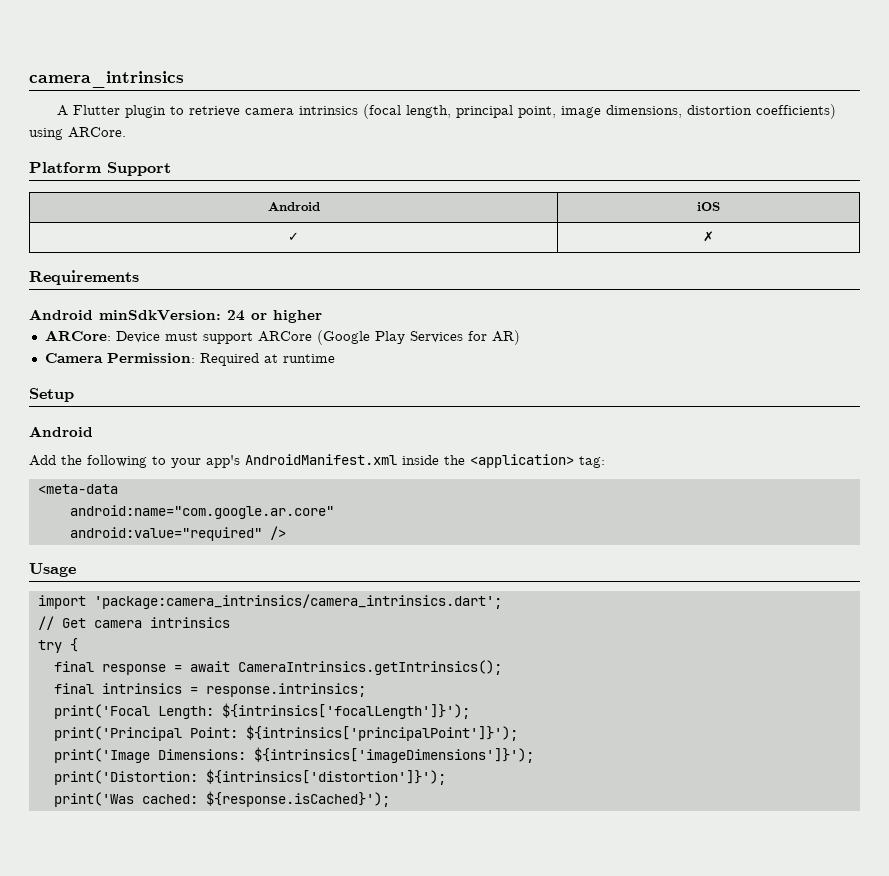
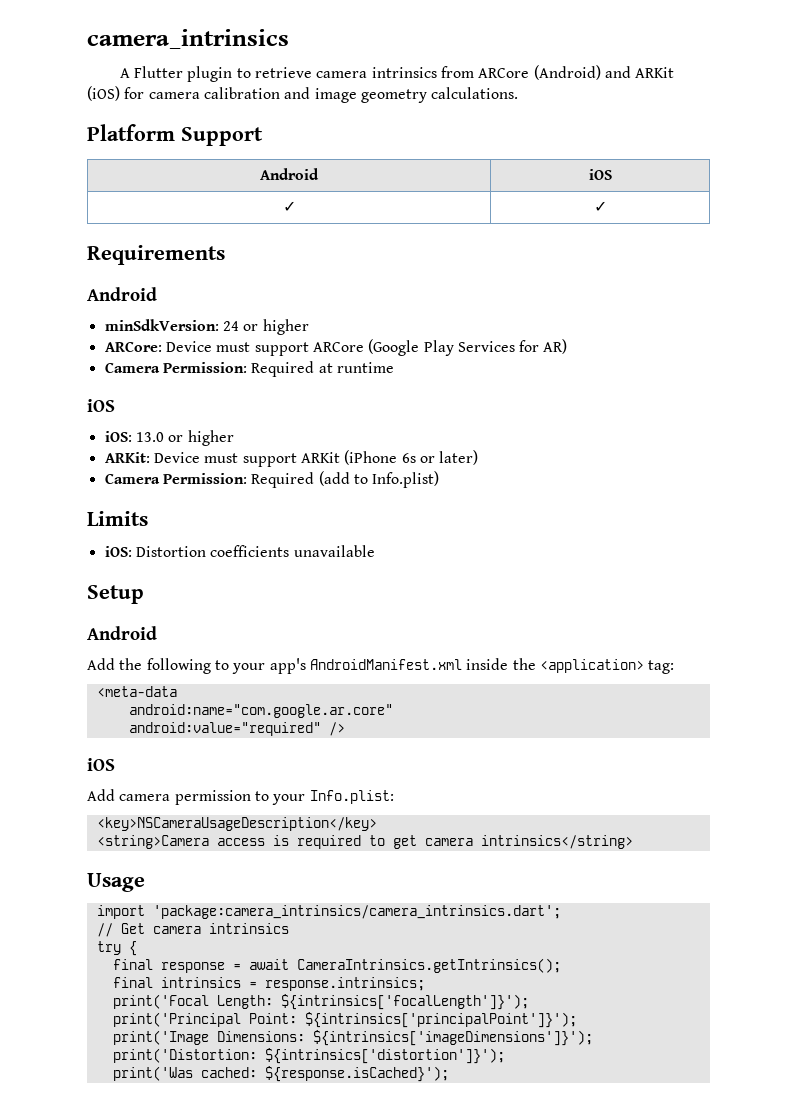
- A Flutter plugin to retrieve camera intrinsics (focal length, principal point, image dimensions, distortion coefficients) using ARCore.
+ A Flutter plugin to retrieve camera intrinsics from ARCore (Android) and ARKit (iOS) for camera calibration and image geometry calculations.
- ✓ | ✗
+ ✓ | ✓
  Requirements
- Android minSdkVersion: 24 or higher
+ Android
+ minSdkVersion: 24 or higher
  Camera Permission: Required at runtime
+ iOS
+ iOS: 13.0 or higher
+ ARKit: Device must support ARKit (iPhone 6s or later)
+ Camera Permission: Required (add to Info.plist)
+ Limits
+ iOS: Distortion coefficients unavailable
  android:value="required" />
+ iOS
+ Add camera permission to your Info.plist:
+ <key>NSCameraUsageDescription</key>
+ <string>Camera access is required to get camera intrinsics</string>

